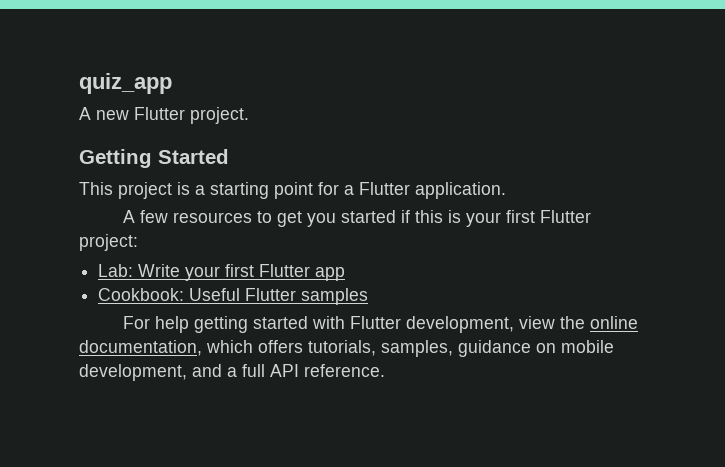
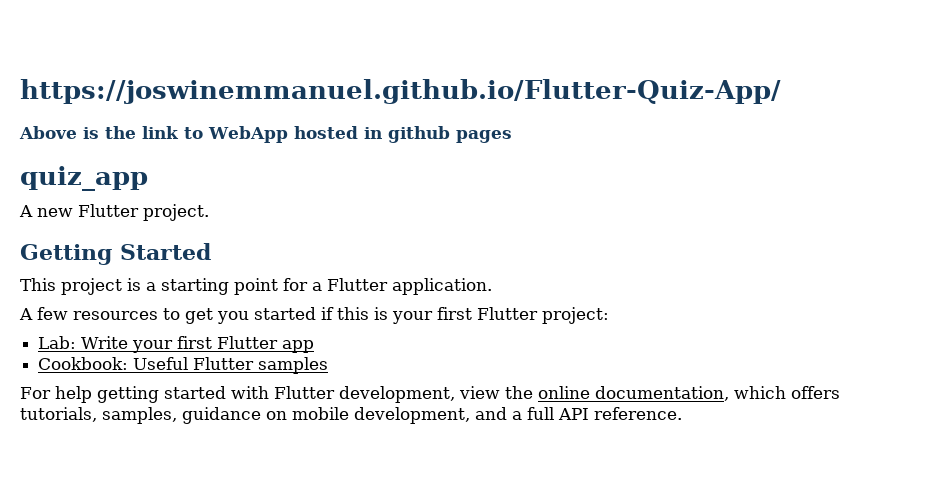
+ https://joswinemmanuel.github.io/Flutter-Quiz-App/
+ Above is the link to WebApp hosted in github pages

